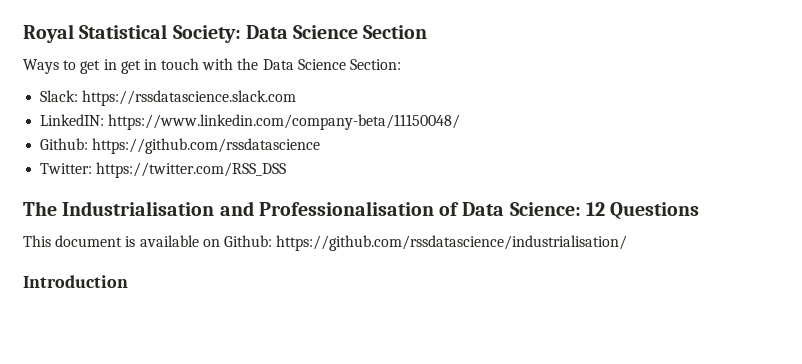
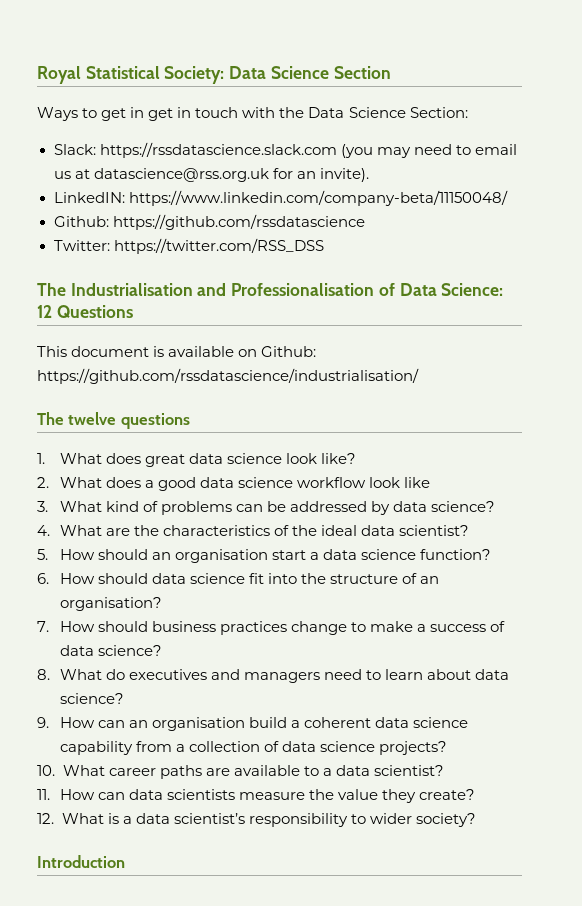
- Slack: https://rssdatascience.slack.com
+ Slack: https://rssdatascience.slack.com (you may need to email us at datascience@rss.org.uk for an invite).
+ The twelve questions
+ 1. What does great data science look like?
+ 2. What does a good data science workflow look like
+ 3. What kind of problems can be addressed by data science?
+ 4. What are the characteristics of the ideal data scientist?
+ 5. How should an organisation start a data science function?
+ 6. How should data science fit into the structure of an organisation?
+ 7. How should business practices change to make a success of data science?
+ 8. What do executives and managers need to learn about data science?
+ 9. How can an organisation build a coherent data science capability from a collection of data science projects?
+ 10. What career paths are available to a data scientist?
+ 11. How can data scientists measure the value they create?
+ 12. What is a data scientist’s responsibility to wider society?

